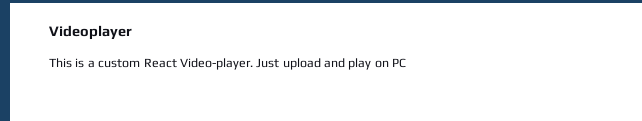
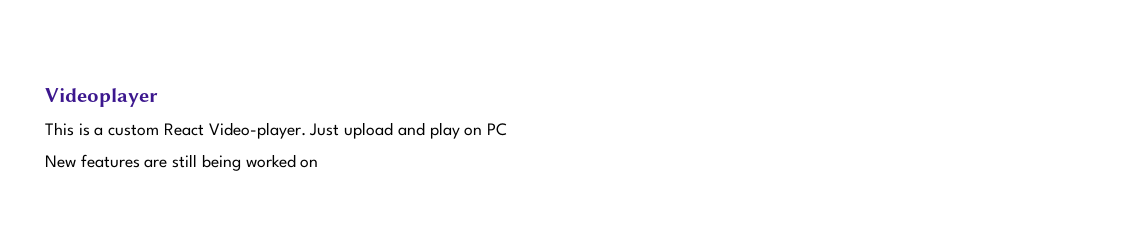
+ New features are still being worked on

